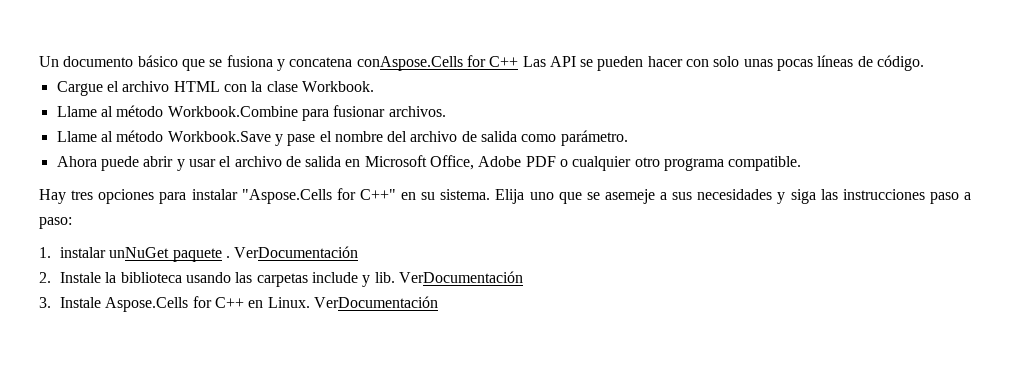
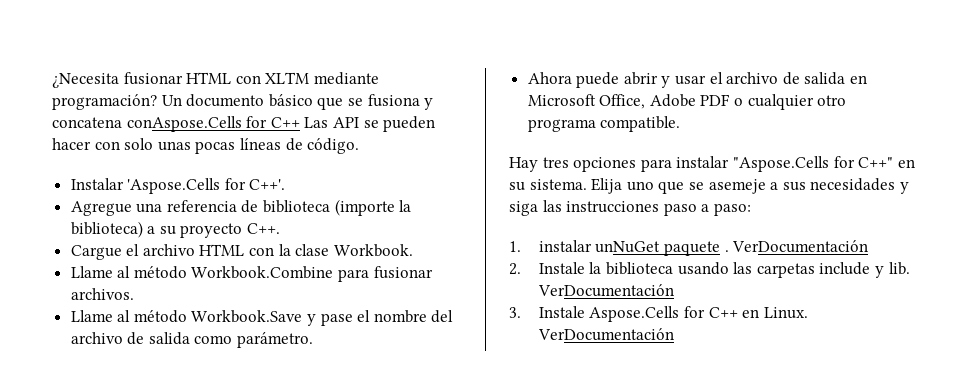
+ ¿Necesita fusionar HTML con XLTM mediante programación?
+ Instalar 'Aspose.Cells for C++'.
+ Agregue una referencia de biblioteca (importe la biblioteca) a su proyecto C++.

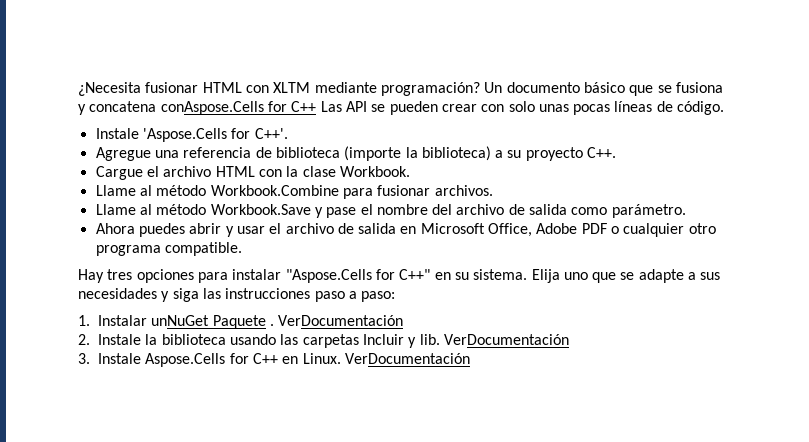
- Un documento básico que se fusiona y concatena conAspose.Cells for C++ Las API se pueden hacer con solo unas pocas líneas de código.
+ Un documento básico que se fusiona y concatena conAspose.Cells for C++ Las API se pueden crear con solo unas pocas líneas de código.
- Instalar 'Aspose.Cells for C++'.
+ Instale 'Aspose.Cells for C++'.
- Ahora puede abrir y usar el archivo de salida en Microsoft Office, Adobe PDF o cualquier otro programa compatible.
+ Ahora puedes abrir y usar el archivo de salida en Microsoft Office, Adobe PDF o cualquier otro programa compatible.
- Elija uno que se asemeje a sus necesidades y siga las instrucciones paso a paso:
+ Elija uno que se adapte a sus necesidades y siga las instrucciones paso a paso:
- 1. instalar unNuGet paquete .
+ 1. Instalar unNuGet Paquete .
- 2. Instale la biblioteca usando las carpetas include y lib.
+ 2. Instale la biblioteca usando las carpetas Incluir y lib.

